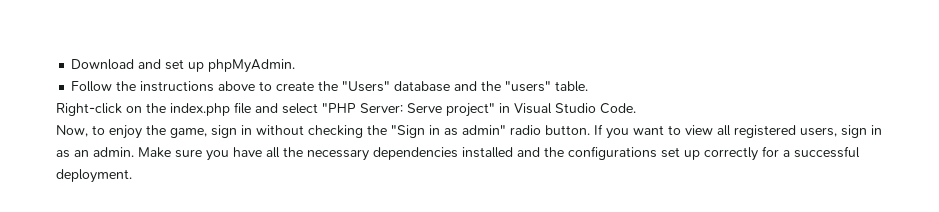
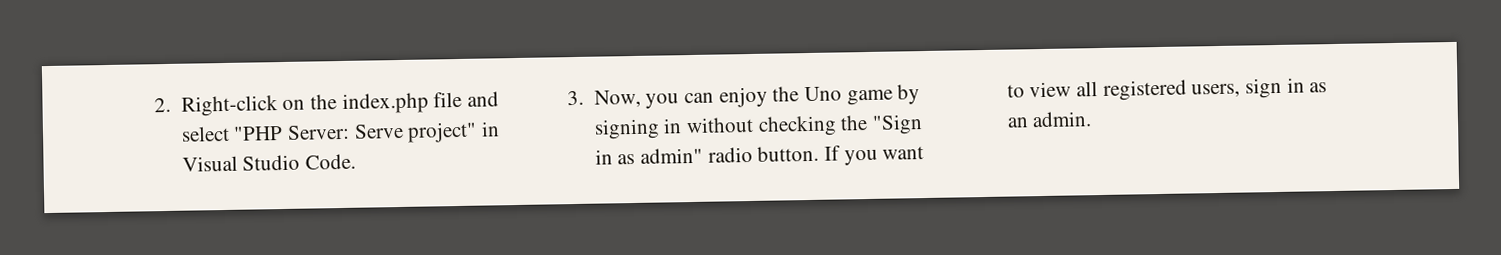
- Download and set up phpMyAdmin.
- Follow the instructions above to create the "Users" database and the "users" table.
- Right-click on the index.php file and select "PHP Server: Serve project" in Visual Studio Code.
+ 2. Right-click on the index.php file and select "PHP Server: Serve project" in Visual Studio Code.
- Now, to enjoy the game, sign in without checking the "Sign in as admin" radio button.
+ 3. Now, you can enjoy the Uno game by signing in without checking the "Sign in as admin" radio button.
- Make sure you have all the necessary dependencies installed and the configurations set up correctly for a successful deployment.

